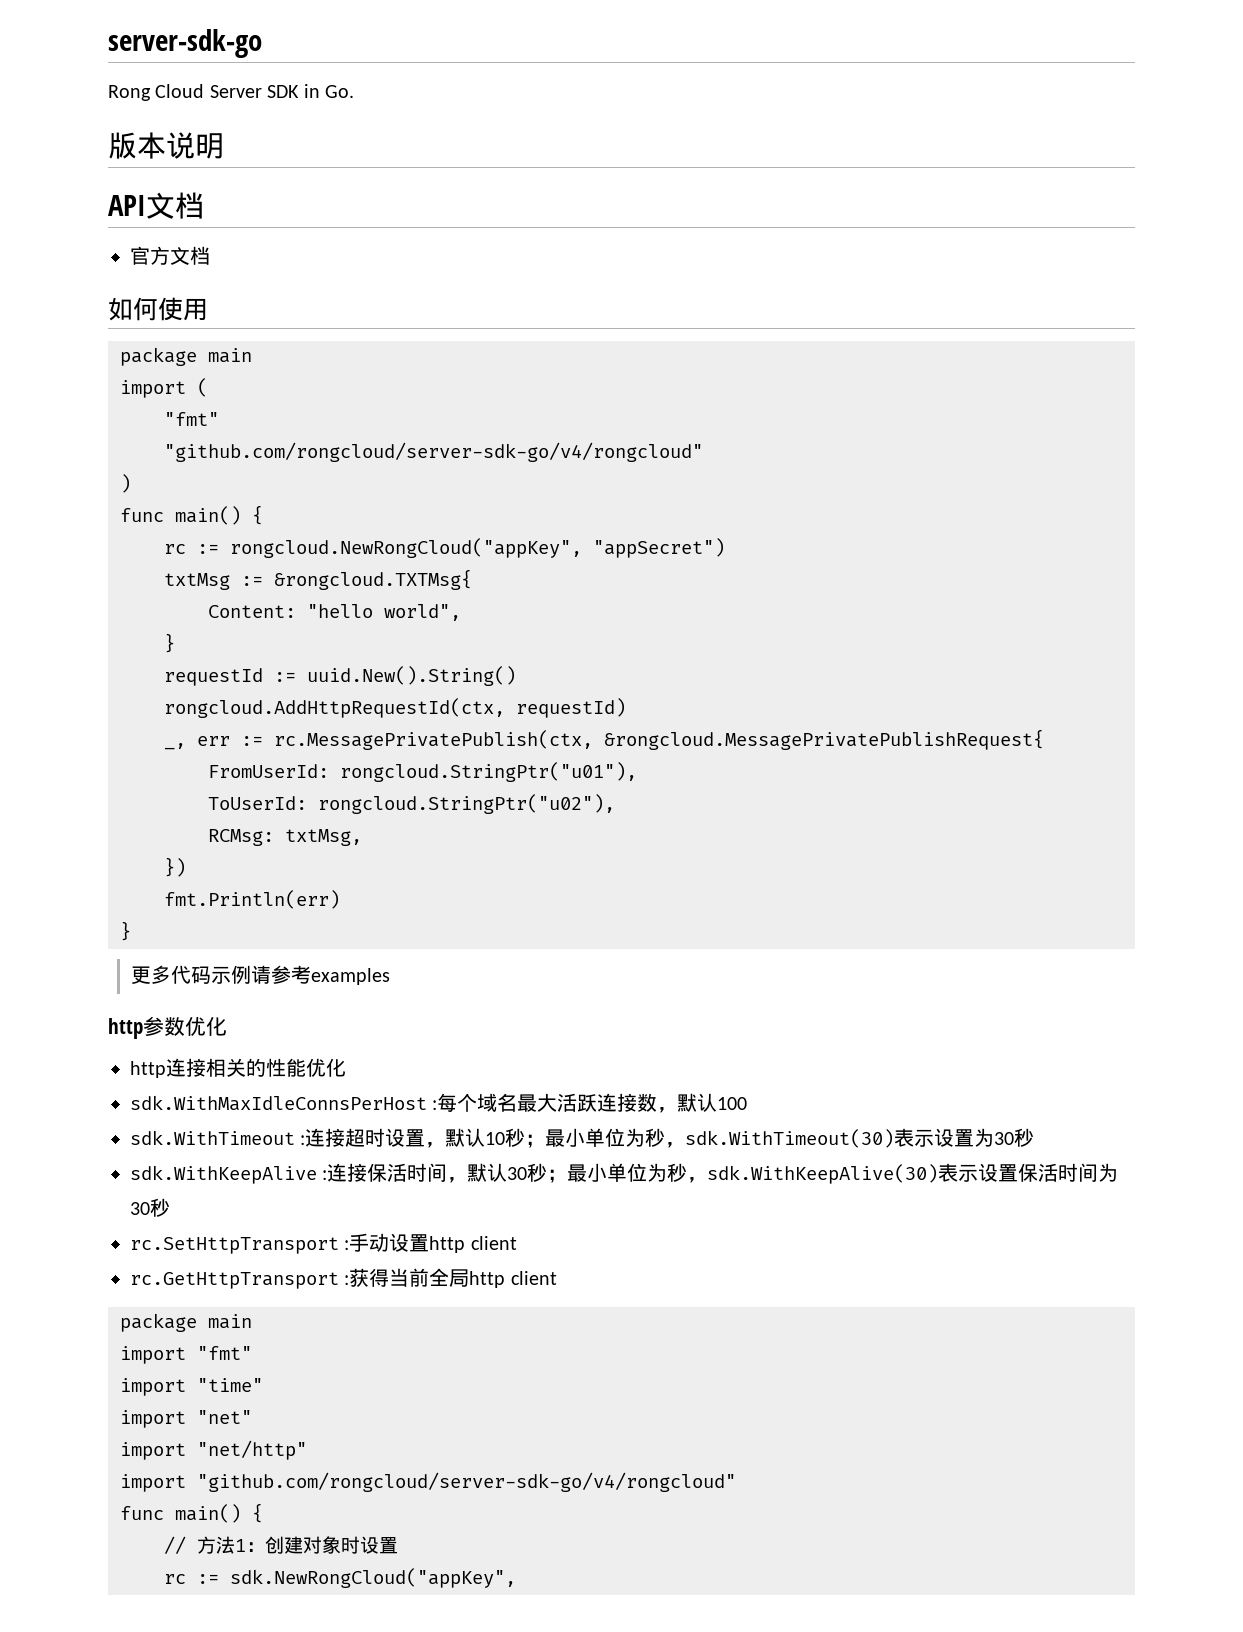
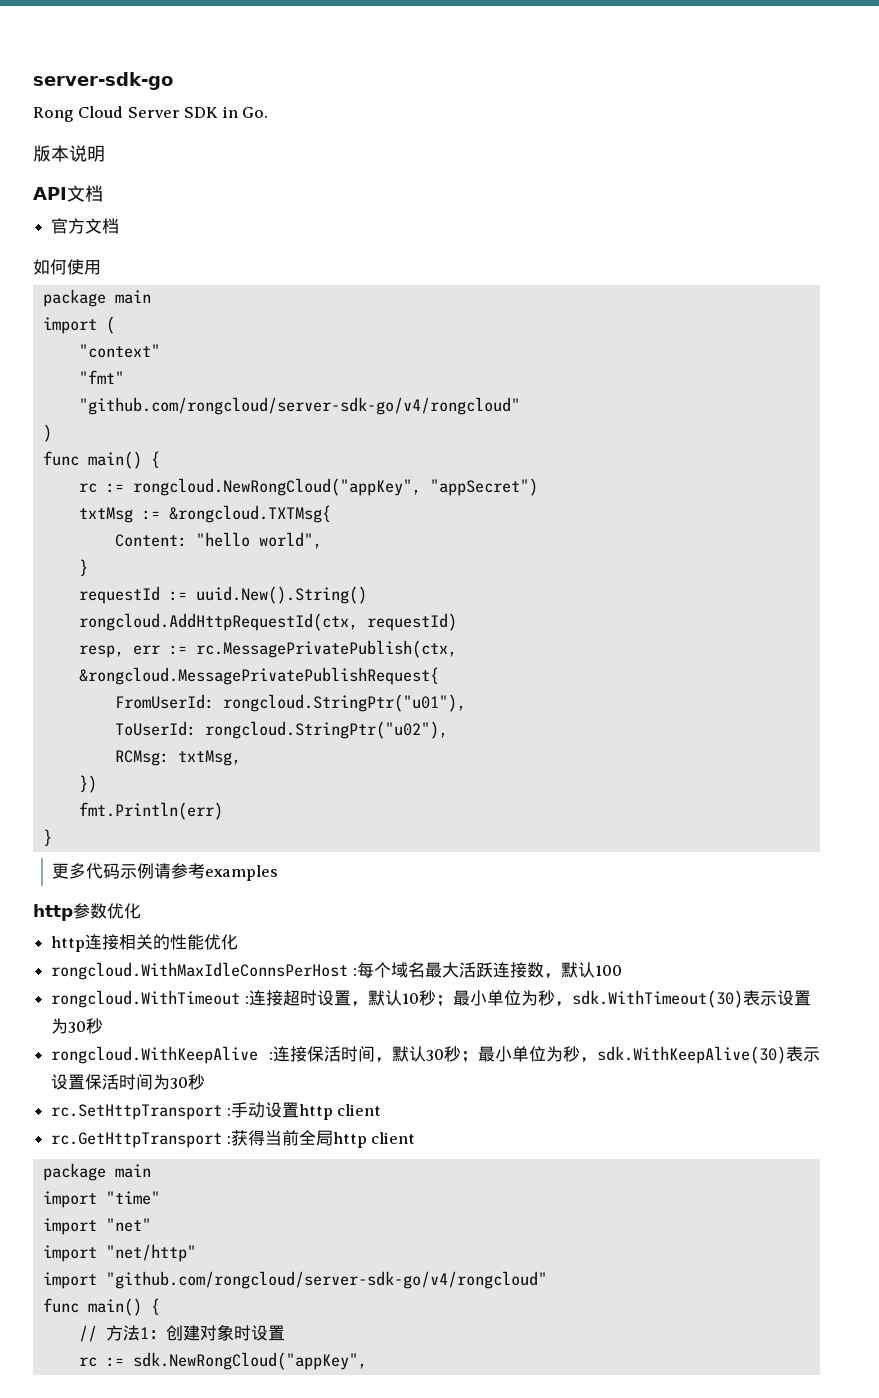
+ "context"
- _, err := rc.MessagePrivatePublish(ctx, &rongcloud.MessagePrivatePublishRequest{
+ resp, err := rc.MessagePrivatePublish(ctx, &rongcloud.MessagePrivatePublishRequest{
- sdk.WithMaxIdleConnsPerHost :每个域名最大活跃连接数，默认100
+ rongcloud.WithMaxIdleConnsPerHost :每个域名最大活跃连接数，默认100
- sdk.WithTimeout :连接超时设置，默认10秒；最小单位为秒，sdk.WithTimeout(30)表示设置为30秒
+ rongcloud.WithTimeout :连接超时设置，默认10秒；最小单位为秒，sdk.WithTimeout(30)表示设置为30秒
- sdk.WithKeepAlive :连接保活时间，默认30秒；最小单位为秒，sdk.WithKeepAlive(30)表示设置保活时间为30秒
+ rongcloud.WithKeepAlive :连接保活时间，默认30秒；最小单位为秒，sdk.WithKeepAlive(30)表示设置保活时间为30秒
- import "fmt"

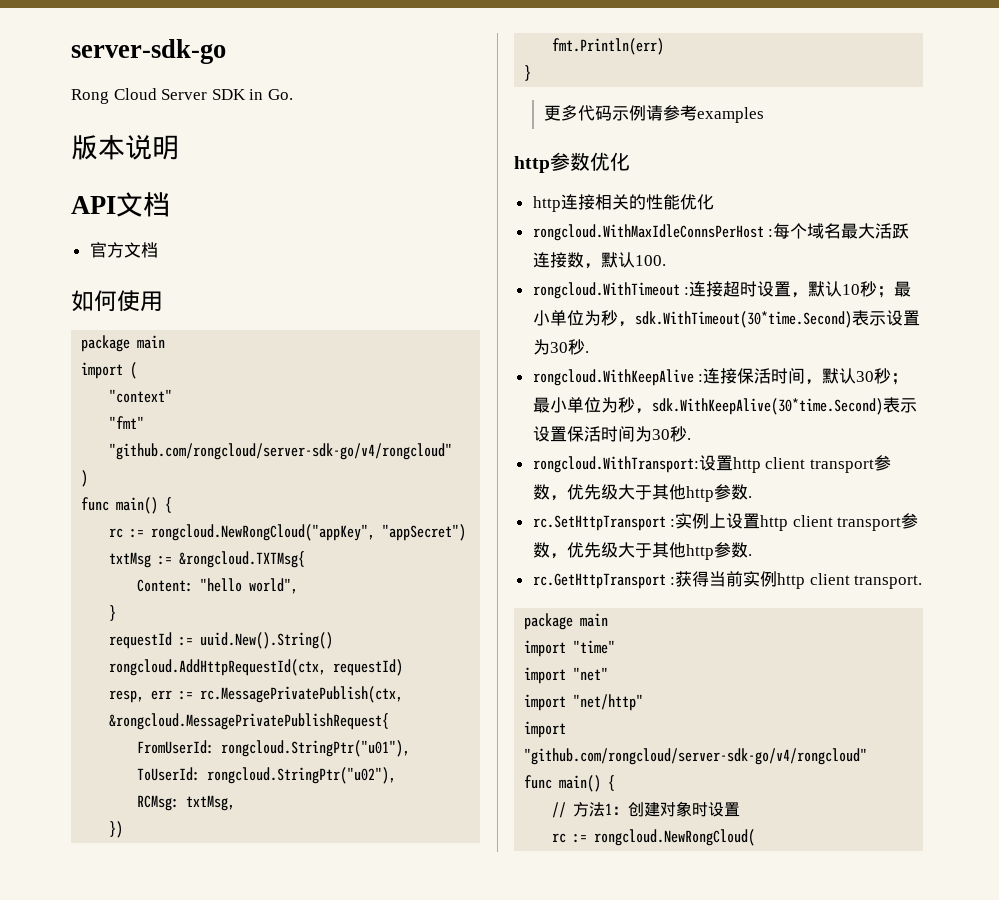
- rongcloud.WithMaxIdleConnsPerHost :每个域名最大活跃连接数，默认100
+ rongcloud.WithMaxIdleConnsPerHost :每个域名最大活跃连接数，默认100.
- rongcloud.WithTimeout :连接超时设置，默认10秒；最小单位为秒，sdk.WithTimeout(30)表示设置为30秒
+ rongcloud.WithTimeout :连接超时设置，默认10秒；最小单位为秒，sdk.WithTimeout(30*time.Second)表示设置为30秒.
- rongcloud.WithKeepAlive :连接保活时间，默认30秒；最小单位为秒，sdk.WithKeepAlive(30)表示设置保活时间为30秒
- rc.SetHttpTransport :手动设置http client
+ rongcloud.WithKeepAlive :连接保活时间，默认30秒；最小单位为秒，sdk.WithKeepAlive(30*time.Second)表示设置保活时间为30秒.
+ rongcloud.WithTransport:设置http client transport参数，优先级大于其他http参数.
+ rc.SetHttpTransport :实例上设置http client transport参数，优先级大于其他http参数.
- rc.GetHttpTransport :获得当前全局http client
+ rc.GetHttpTransport :获得当前实例http client transport.
- rc := sdk.NewRongCloud("appKey",
+ rc := rongcloud.NewRongCloud(

